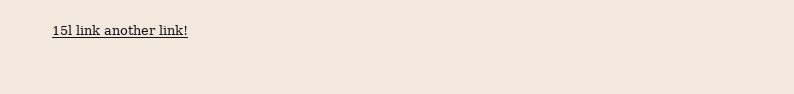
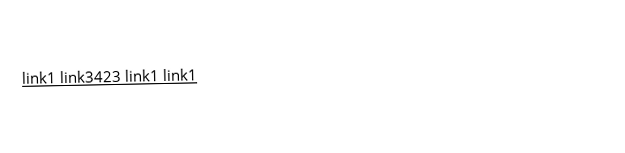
- 15l link another link!
+ link1 link3423 link1 link1

